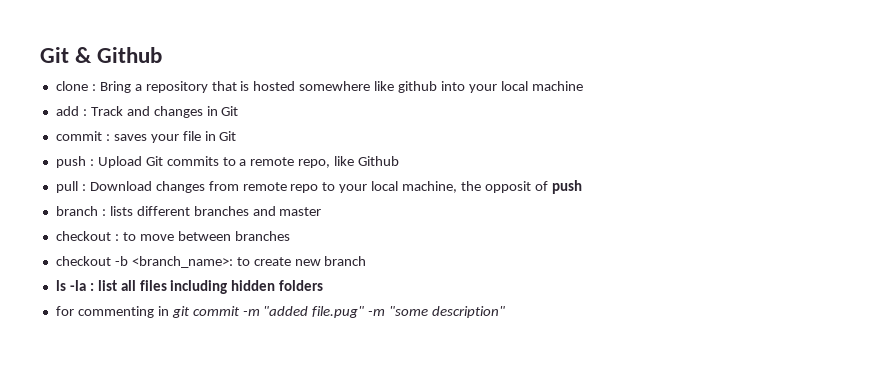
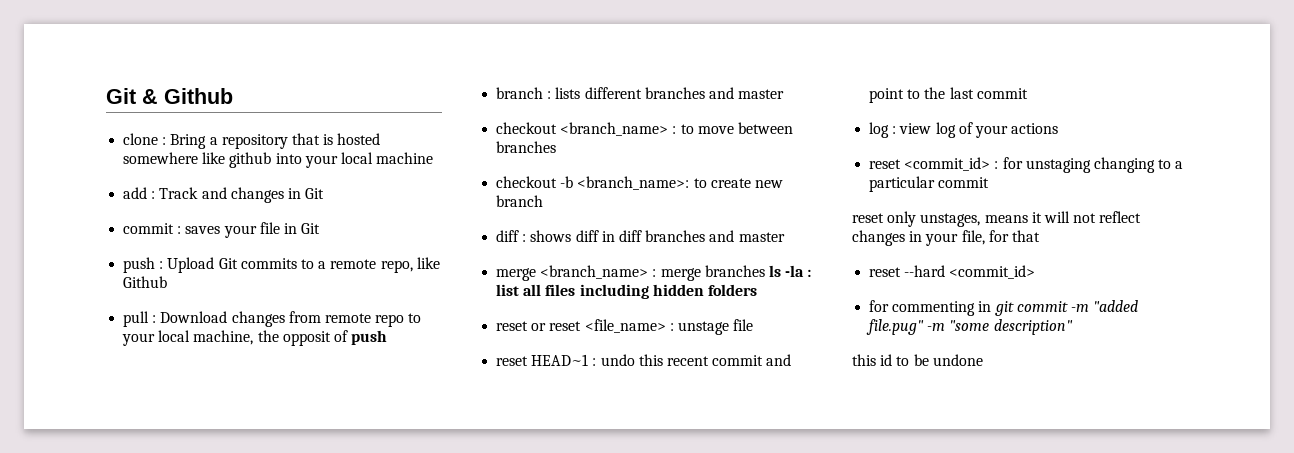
- checkout : to move between branches
+ checkout <branch_name> : to move between branches
- ls -la : list all files including hidden folders
+ diff : shows diff in diff branches and master
+ merge <branch_name> : merge branches ls -la : list all files including hidden folders
+ reset or reset <file_name> : unstage file
+ reset HEAD~1 : undo this recent commit and point to the last commit
+ log : view log of your actions
+ reset <commit_id> : for unstaging changing to a particular commit
+ reset only unstages, means it will not reflect changes in your file, for that
+ reset --hard <commit_id>
+ this id to be undone

